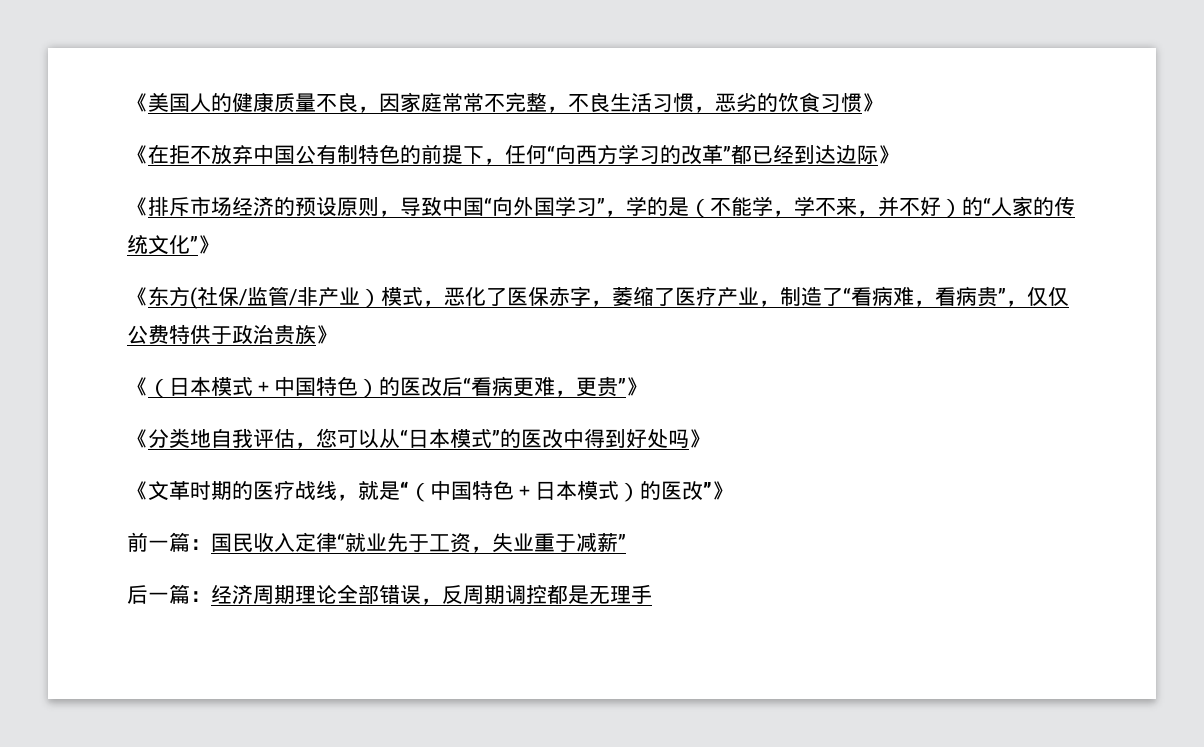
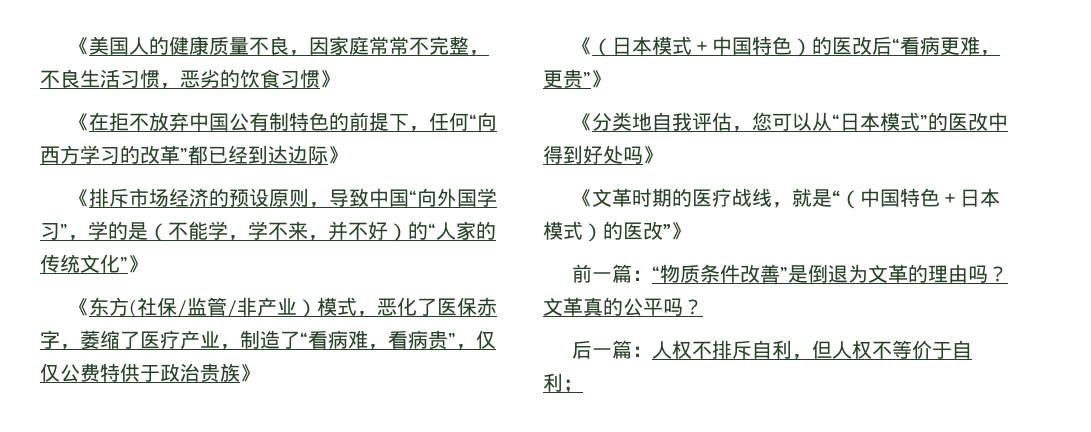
- 前一篇：国民收入定律“就业先于工资，失业重于减薪”
- 后一篇：经济周期理论全部错误，反周期调控都是无理手
+ 前一篇：“物质条件改善”是倒退为文革的理由吗？文革真的公平吗？
+ 后一篇：人权不排斥自利，但人权不等价于自利；

